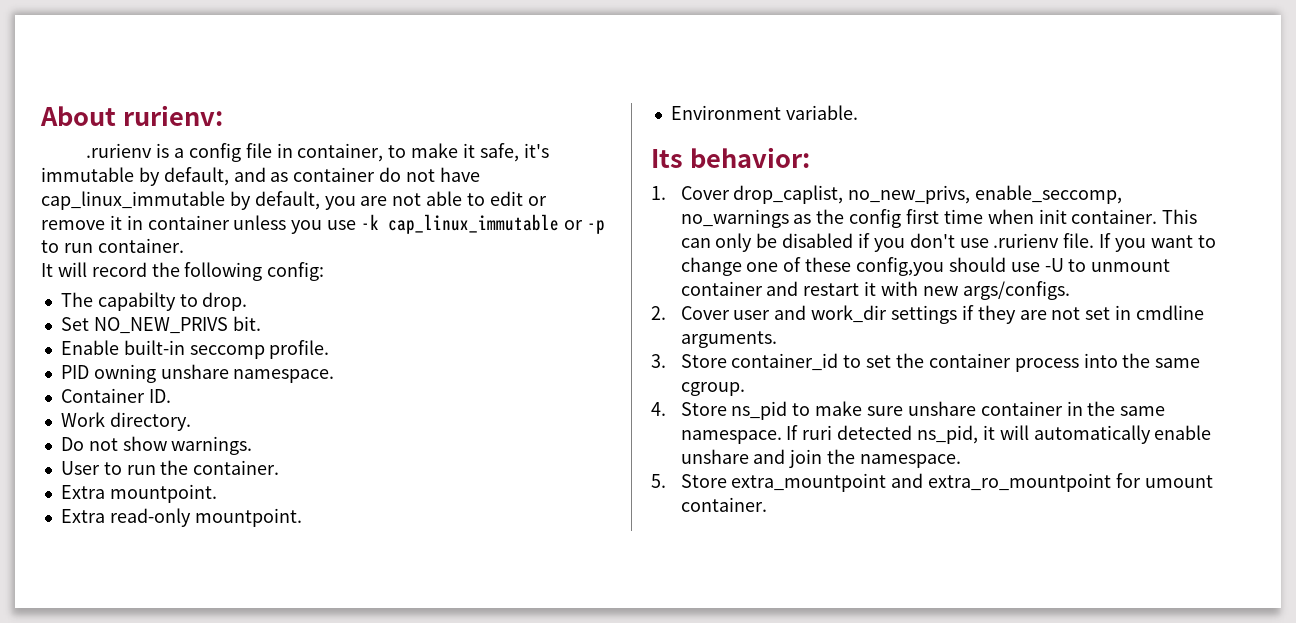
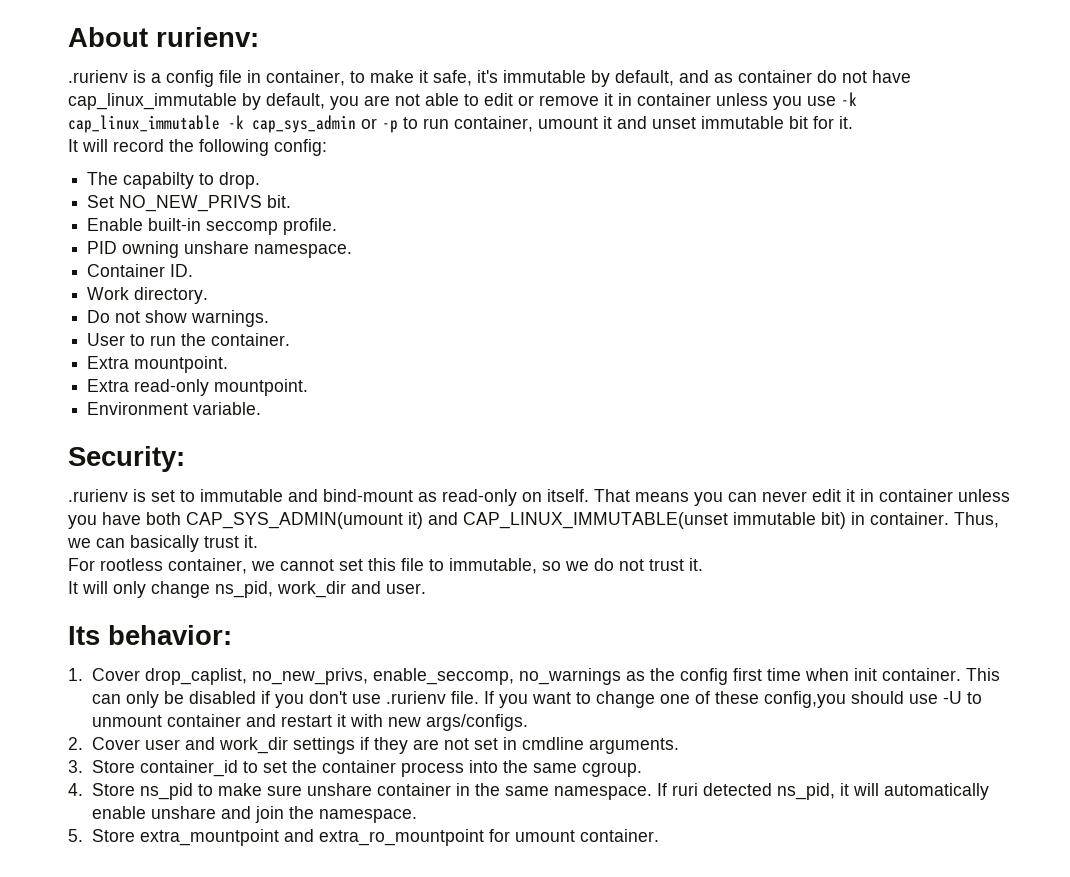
- .rurienv is a config file in container, to make it safe, it's immutable by default, and as container do not have cap_linux_immutable by default, you are not able to edit or remove it in container unless you use -k cap_linux_immutable or -p to run container.
+ .rurienv is a config file in container, to make it safe, it's immutable by default, and as container do not have cap_linux_immutable by default, you are not able to edit or remove it in container unless you use -k cap_linux_immutable -k cap_sys_admin or -p to run container, umount it and unset immutable bit for it.
+ Security:
+ .rurienv is set to immutable and bind-mount as read-only on itself. That means you can never edit it in container unless you have both CAP_SYS_ADMIN(umount it) and CAP_LINUX_IMMUTABLE(unset immutable bit) in container. Thus, we can basically trust it.
+ For rootless container, we cannot set this file to immutable, so we do not trust it.
+ It will only change ns_pid, work_dir and user.

